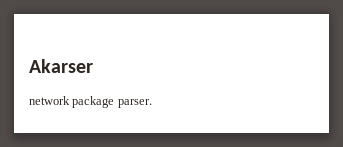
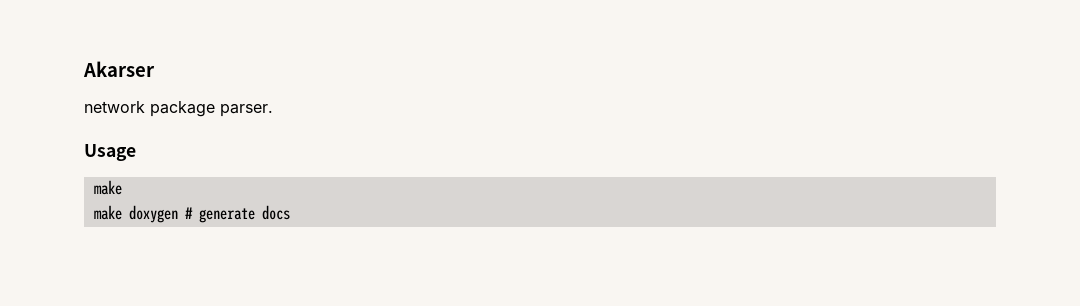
+ Usage
+ make
+ make doxygen # generate docs

